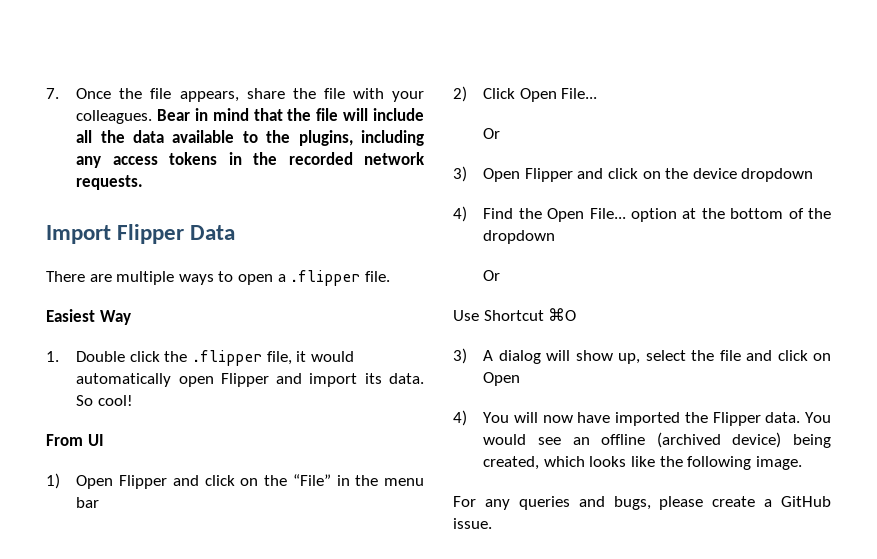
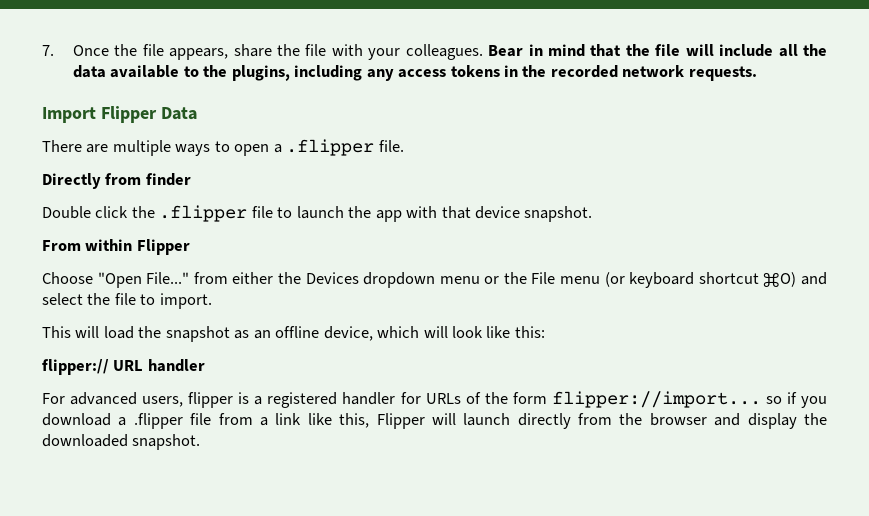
- Easiest Way
- 1. Double click the .flipper file, it would automatically open Flipper and import its data. So cool!
- From UI
- 1) Open Flipper and click on the “File” in the menu bar
- 2) Click Open File...
- Or
- 3) Open Flipper and click on the device dropdown
- 4) Find the Open File... option at the bottom of the dropdown
- Or
- Use Shortcut ⌘O
- 3) A dialog will show up, select the file and click on Open
- 4) You will now have imported the Flipper data. You would see an offline (archived device) being created, which looks like the following image.
- For any queries and bugs, please create a GitHub issue.
+ Directly from finder
+ Double click the .flipper file to launch the app with that device snapshot.
+ From within Flipper
+ Choose "Open File..." from either the Devices dropdown menu or the File menu (or keyboard shortcut ⌘O) and select the file to import.
+ This will load the snapshot as an offline device, which will look like this:
+ flipper:// URL handler
+ For advanced users, flipper is a registered handler for URLs of the form flipper://import... so if you download a .flipper file from a link like this, Flipper will launch directly from the browser and display the downloaded snapshot.

